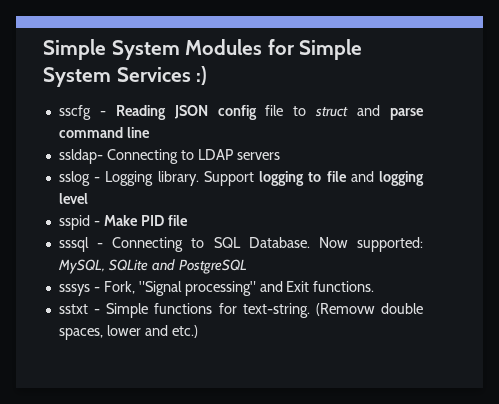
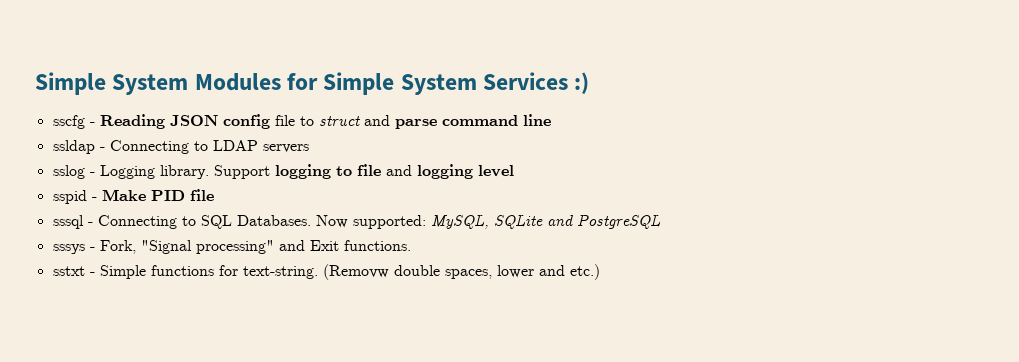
- ssldap- Connecting to LDAP servers
+ ssldap - Connecting to LDAP servers
- sssql - Connecting to SQL Database.
+ sssql - Connecting to SQL Databases.

